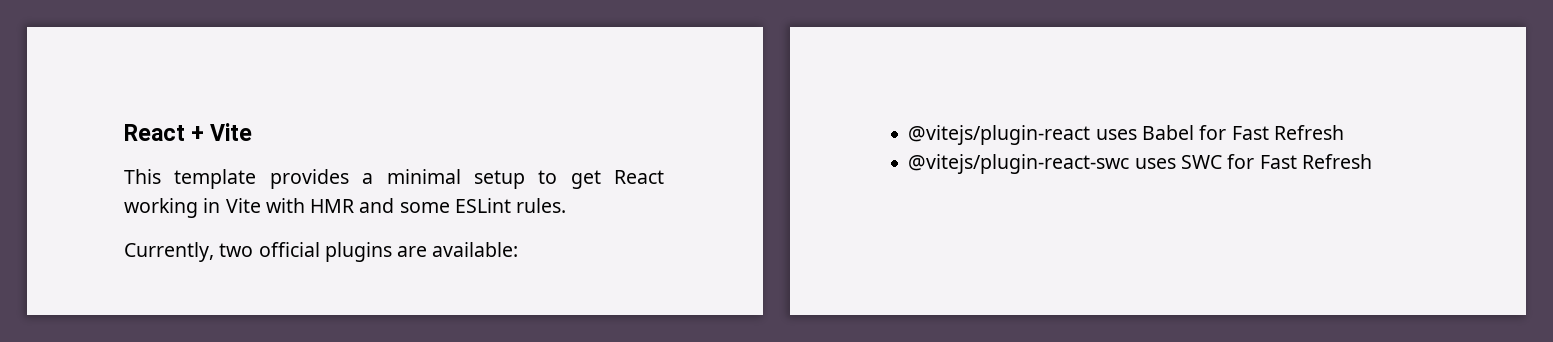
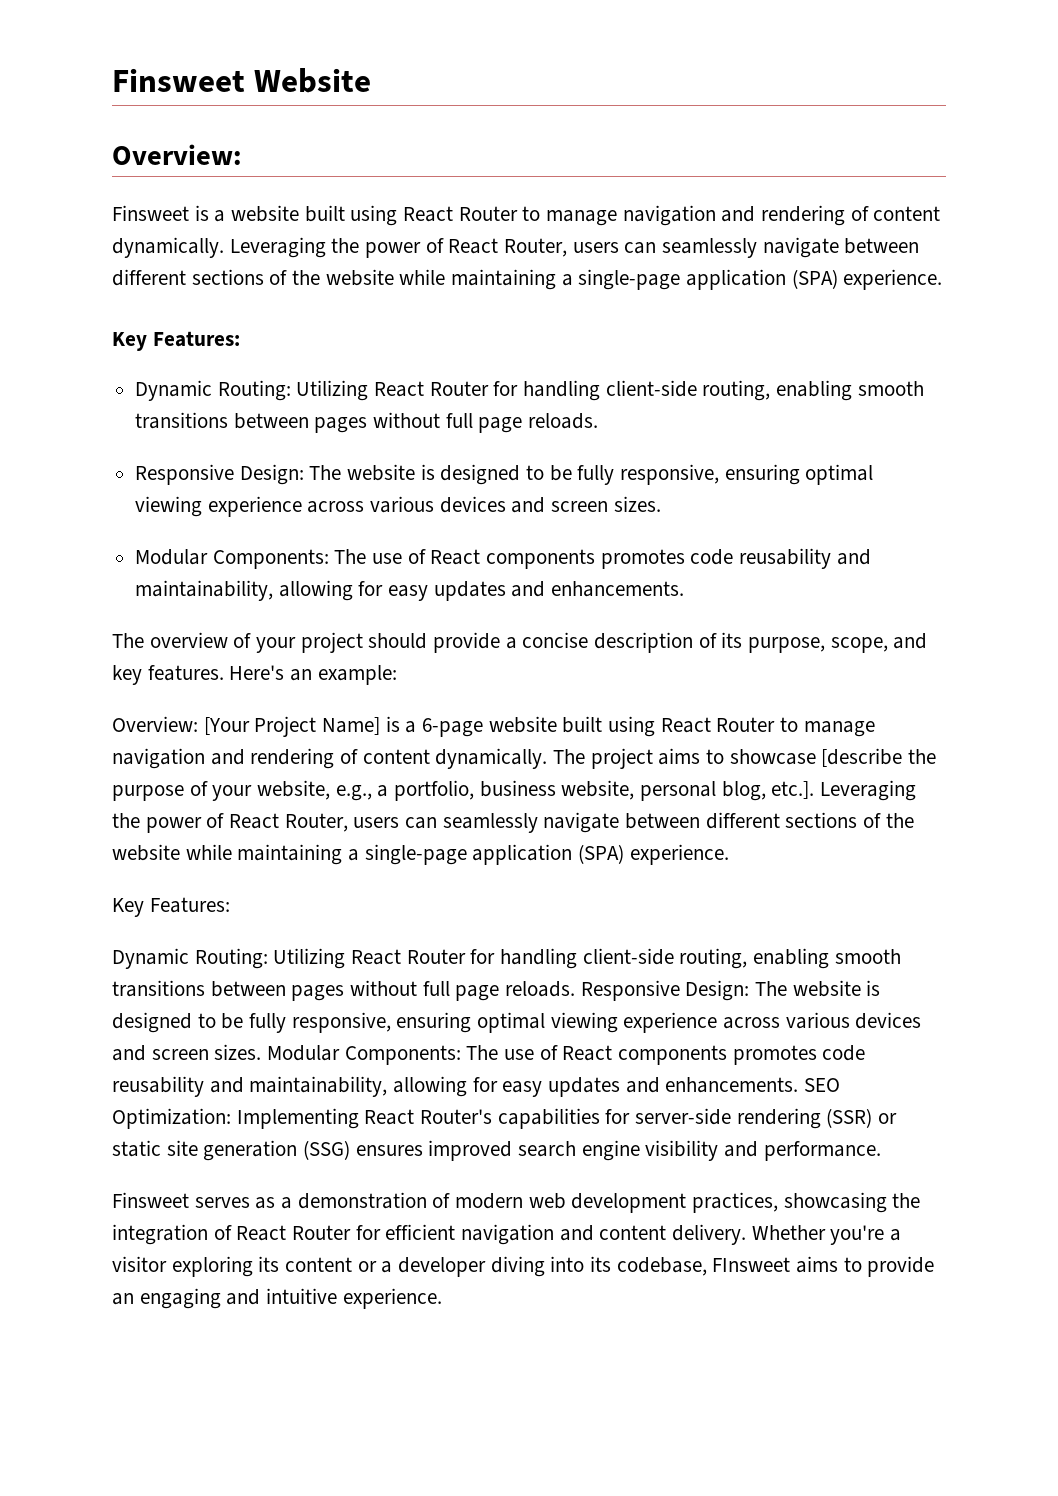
- React + Vite
- This template provides a minimal setup to get React working in Vite with HMR and some ESLint rules.
- Currently, two official plugins are available:
- @vitejs/plugin-react uses Babel for Fast Refresh
- @vitejs/plugin-react-swc uses SWC for Fast Refresh
+ Finsweet Website
+ Overview:
+ Finsweet is a website built using React Router to manage navigation and rendering of content dynamically. Leveraging the power of React Router, users can seamlessly navigate between different sections of the website while maintaining a single-page application (SPA) experience.
+ Key Features:
+ Dynamic Routing: Utilizing React Router for handling client-side routing, enabling smooth transitions between pages without full page reloads.
+ Responsive Design: The website is designed to be fully responsive, ensuring optimal viewing experience across various devices and screen sizes.
+ Modular Components: The use of React components promotes code reusability and maintainability, allowing for easy updates and enhancements.
+ The overview of your project should provide a concise description of its purpose, scope, and key features. Here's an example:
+ Overview: [Your Project Name] is a 6-page website built using React Router to manage navigation and rendering of content dynamically. The project aims to showcase [describe the purpose of your website, e.g., a portfolio, business website, personal blog, etc.]. Leveraging the power of React Router, users can seamlessly navigate between different sections of the website while maintaining a single-page application (SPA) experience.
+ Key Features:
+ Dynamic Routing: Utilizing React Router for handling client-side routing, enabling smooth transitions between pages without full page reloads. Responsive Design: The website is designed to be fully responsive, ensuring optimal viewing experience across various devices and screen sizes. Modular Components: The use of React components promotes code reusability and maintainability, allowing for easy updates and enhancements. SEO Optimization: Implementing React Router's capabilities for server-side rendering (SSR) or static site generation (SSG) ensures improved search engine visibility and performance.
+ Finsweet serves as a demonstration of modern web development practices, showcasing the integration of React Router for efficient navigation and content delivery. Whether you're a visitor exploring its content or a developer diving into its codebase, FInsweet aims to provide an engaging and intuitive experience.

